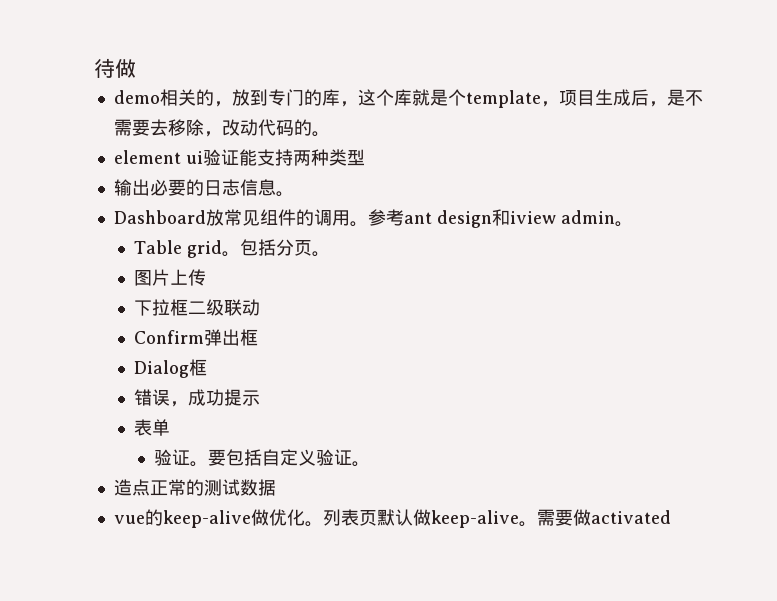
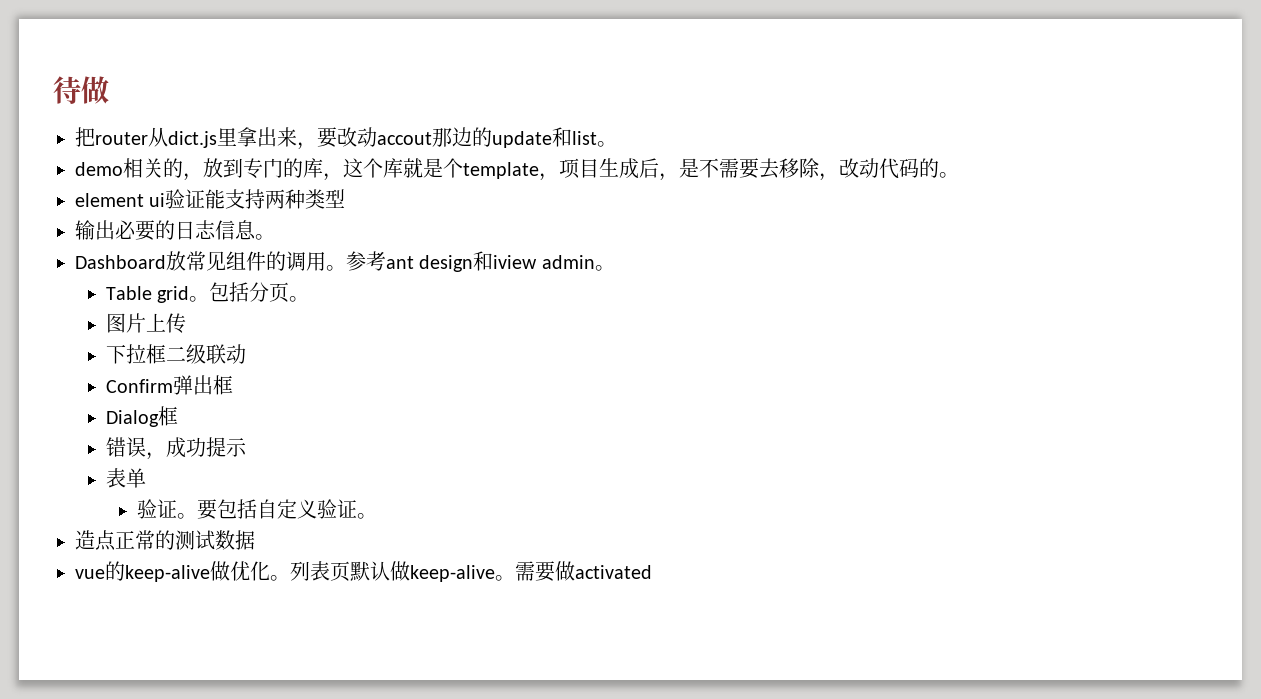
+ 把router从dict.js里拿出来，要改动accout那边的update和list。

